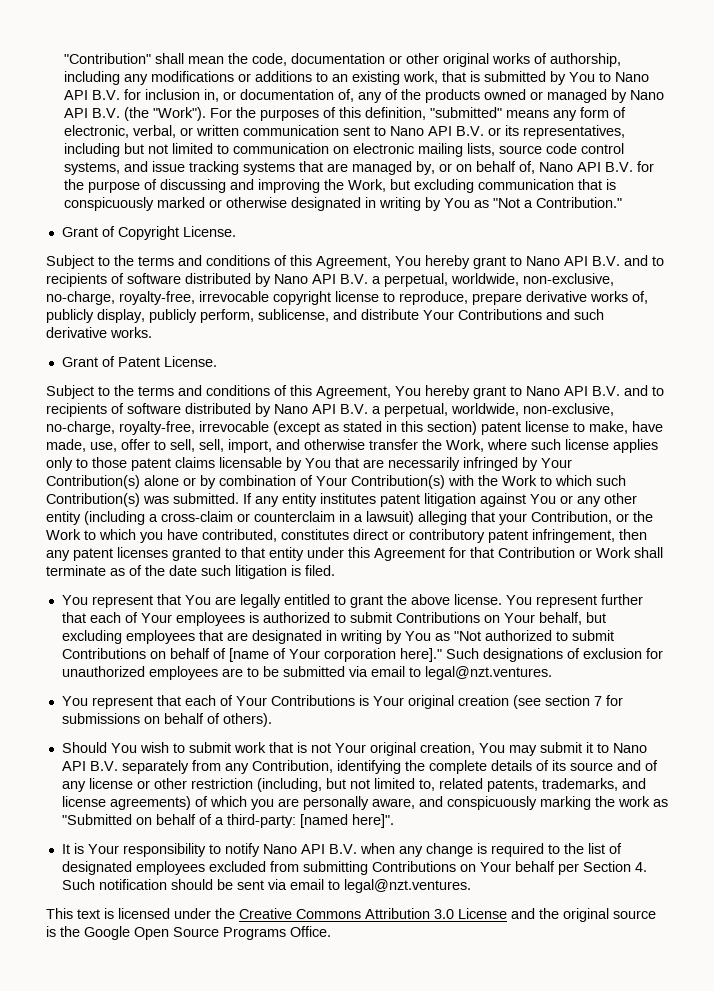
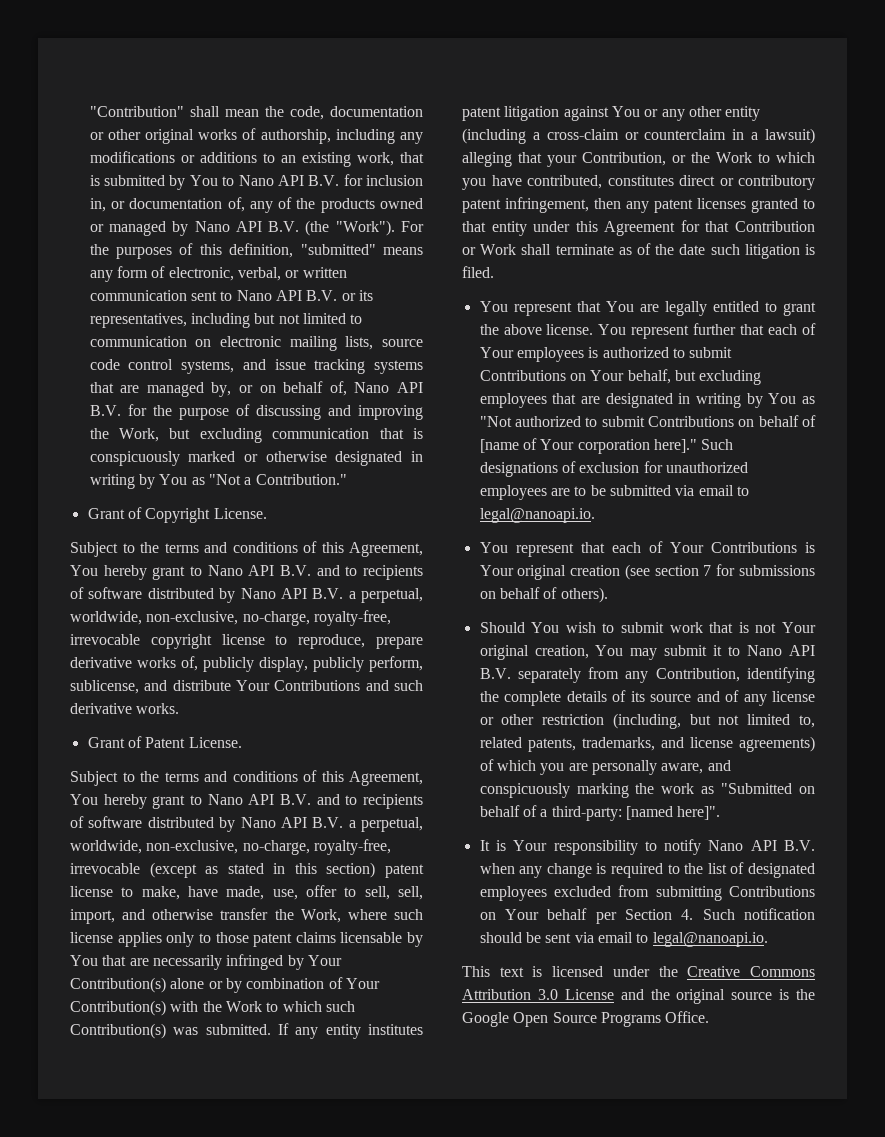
- Such designations of exclusion for unauthorized employees are to be submitted via email to legal@nzt.ventures.
+ Such designations of exclusion for unauthorized employees are to be submitted via email to legal@nanoapi.io.
- It is Your responsibility to notify Nano API B.V. when any change is required to the list of designated employees excluded from submitting Contributions on Your behalf per Section 4. Such notification should be sent via email to legal@nzt.ventures.
+ It is Your responsibility to notify Nano API B.V. when any change is required to the list of designated employees excluded from submitting Contributions on Your behalf per Section 4. Such notification should be sent via email to legal@nanoapi.io.

